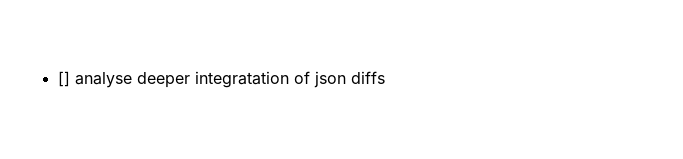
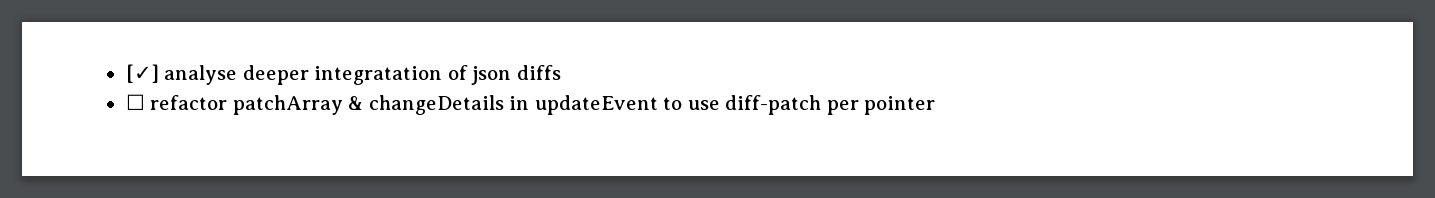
- [] analyse deeper integratation of json diffs
+ [✓] analyse deeper integratation of json diffs
+ ☐ refactor patchArray & changeDetails in updateEvent to use diff-patch per pointer

